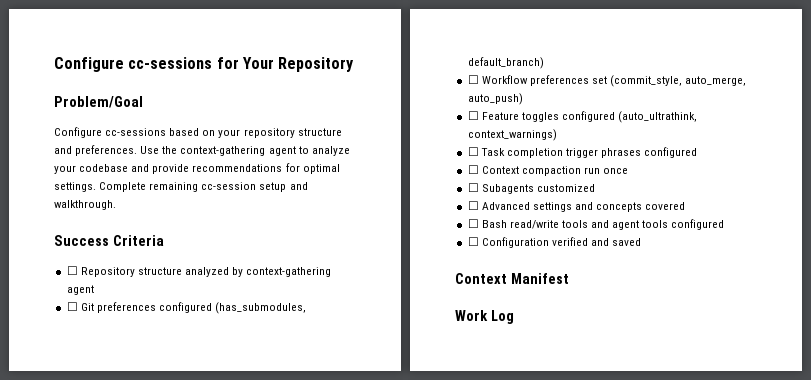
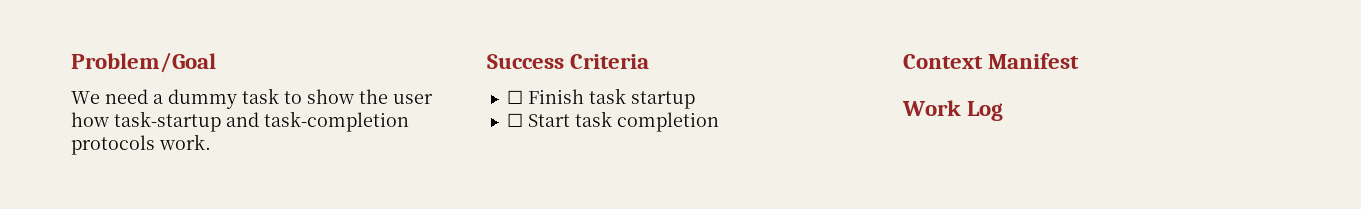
- Configure cc-sessions for Your Repository
  Problem/Goal
- Configure cc-sessions based on your repository structure and preferences. Use the context-gathering agent to analyze your codebase and provide recommendations for optimal settings. Complete remaining cc-session setup and walkthrough.
+ We need a dummy task to show the user how task-startup and task-completion protocols work.
  Success Criteria
- ☐ Repository structure analyzed by context-gathering agent
- ☐ Git preferences configured (has_submodules, default_branch)
- ☐ Workflow preferences set (commit_style, auto_merge, auto_push)
- ☐ Feature toggles configured (auto_ultrathink, context_warnings)
- ☐ Task completion trigger phrases configured
- ☐ Context compaction run once
- ☐ Subagents customized
- ☐ Advanced settings and concepts covered
- ☐ Bash read/write tools and agent tools configured
- ☐ Configuration verified and saved
+ ☐ Finish task startup
+ ☐ Start task completion

